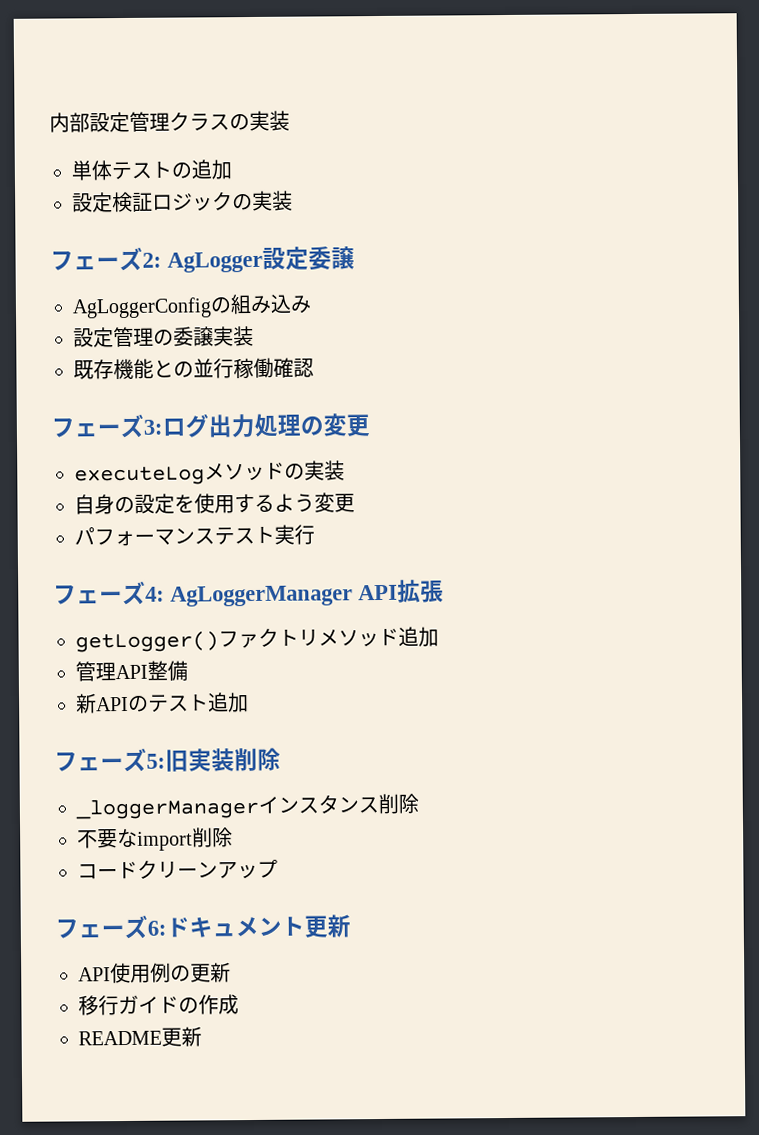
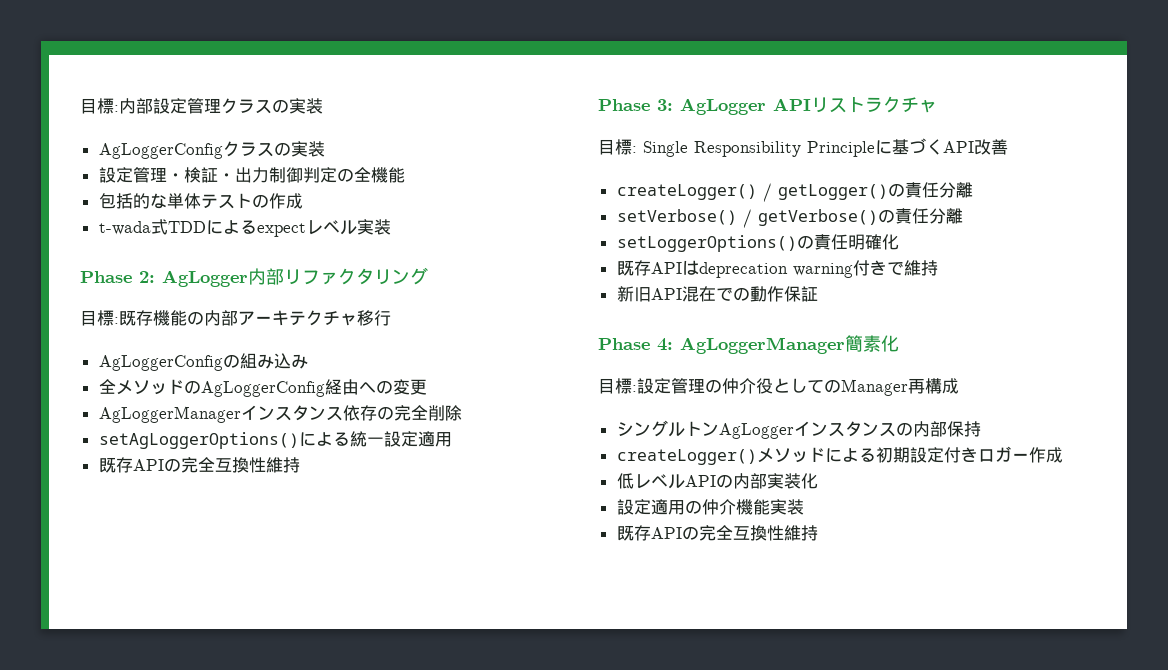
- 内部設定管理クラスの実装
+ 目標:内部設定管理クラスの実装
- 単体テストの追加
- 設定検証ロジックの実装
- フェーズ2: AgLogger設定委譲
+ AgLoggerConfigクラスの実装
+ 設定管理・検証・出力制御判定の全機能
+ 包括的な単体テストの作成
+ t-wada式TDDによるexpectレベル実装
+ Phase 2: AgLogger内部リファクタリング
+ 目標:既存機能の内部アーキテクチャ移行
  AgLoggerConfigの組み込み
- 設定管理の委譲実装
- 既存機能との並行稼働確認
- フェーズ3:ログ出力処理の変更
- executeLogメソッドの実装
- 自身の設定を使用するよう変更
- パフォーマンステスト実行
- フェーズ4: AgLoggerManager API拡張
- getLogger()ファクトリメソッド追加
- 管理API整備
- 新APIのテスト追加
- フェーズ5:旧実装削除
- _loggerManagerインスタンス削除
- 不要なimport削除
- コードクリーンアップ
- フェーズ6:ドキュメント更新
- API使用例の更新
- 移行ガイドの作成
- README更新
+ 全メソッドのAgLoggerConfig経由への変更
+ AgLoggerManagerインスタンス依存の完全削除
+ setAgLoggerOptions()による統一設定適用
+ 既存APIの完全互換性維持
+ Phase 3: AgLogger APIリストラクチャ
+ 目標: Single Responsibility Principleに基づくAPI改善
+ createLogger() / getLogger()の責任分離
+ setVerbose() / getVerbose()の責任分離
+ setLoggerOptions()の責任明確化
+ 既存APIはdeprecation warning付きで維持
+ 新旧API混在での動作保証
+ Phase 4: AgLoggerManager簡素化
+ 目標:設定管理の仲介役としてのManager再構成
+ シングルトンAgLoggerインスタンスの内部保持
+ createLogger()メソッドによる初期設定付きロガー作成
+ 低レベルAPIの内部実装化
+ 設定適用の仲介機能実装
+ 既存APIの完全互換性維持

